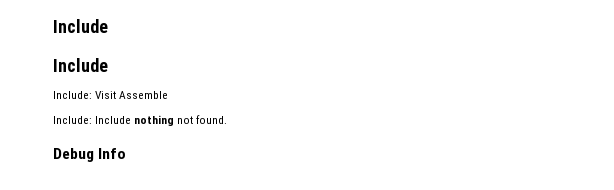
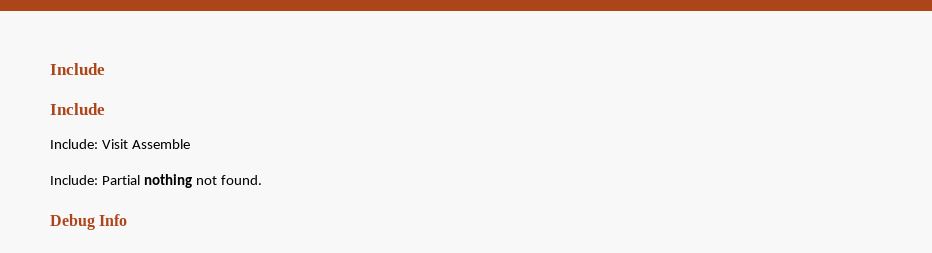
- Include: Include nothing not found.
+ Include: Partial nothing not found.

